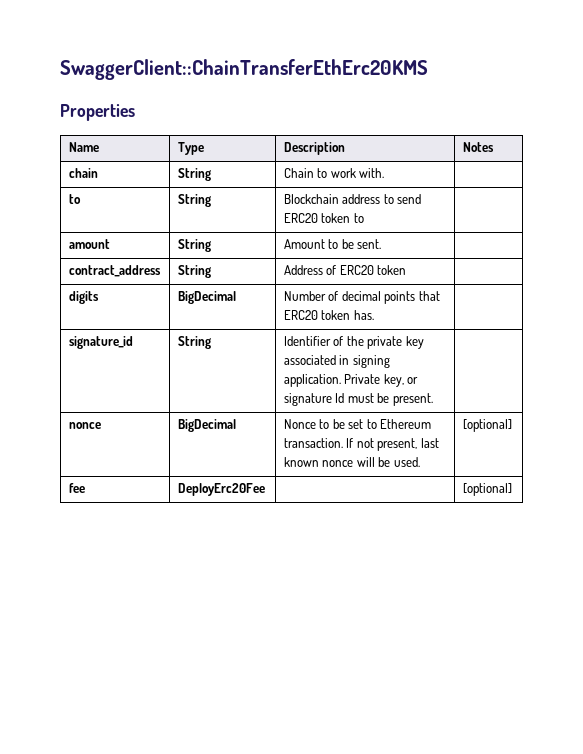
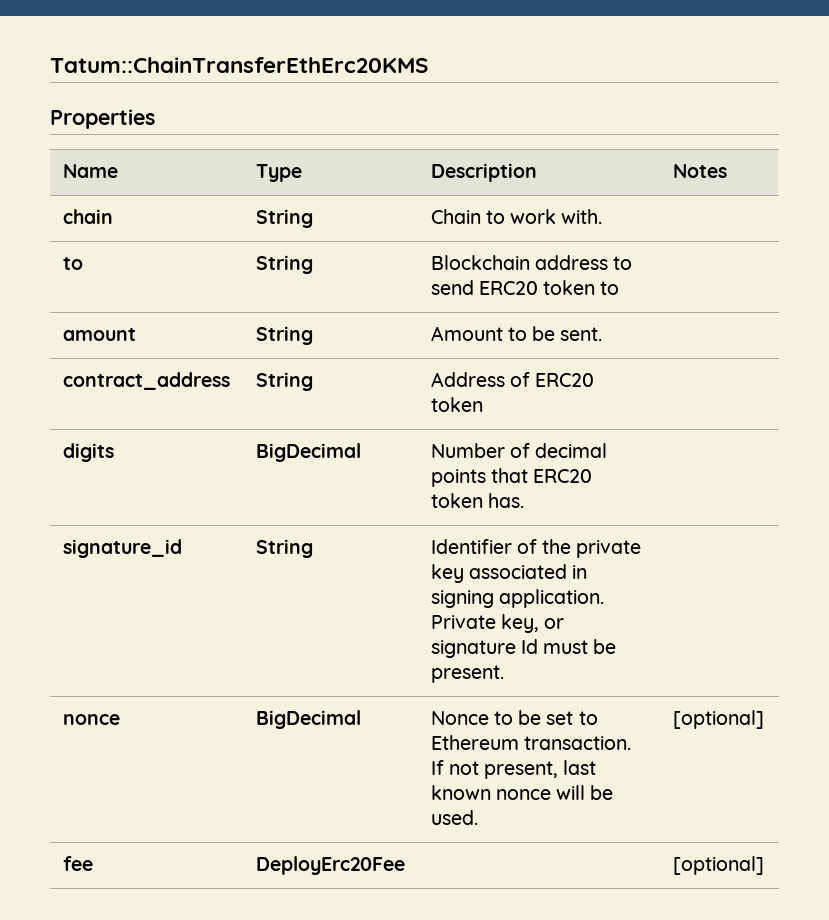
- SwaggerClient::ChainTransferEthErc20KMS
+ Tatum::ChainTransferEthErc20KMS

